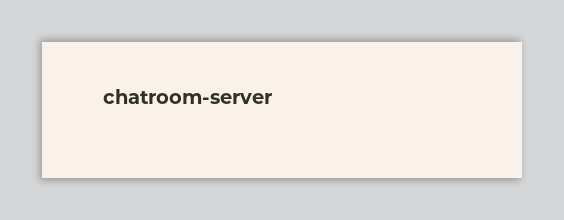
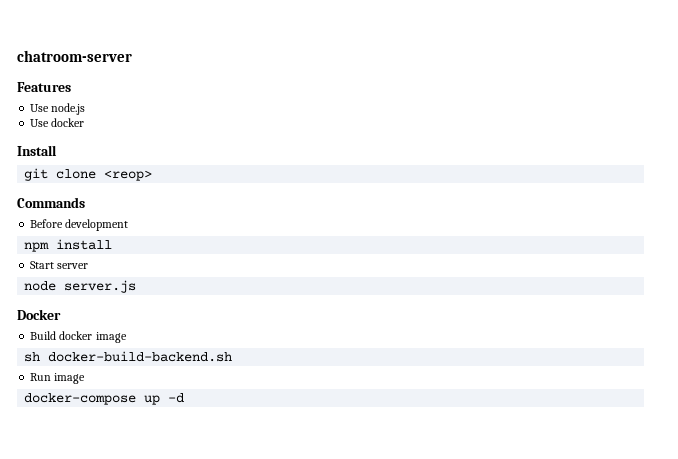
+ Features
+ Use node.js
+ Use docker
+ Install
+ git clone <reop>
+ Commands
+ Before development
+ npm install
+ Start server
+ node server.js
+ Docker
+ Build docker image
+ sh docker-build-backend.sh
+ Run image
+ docker-compose up -d

